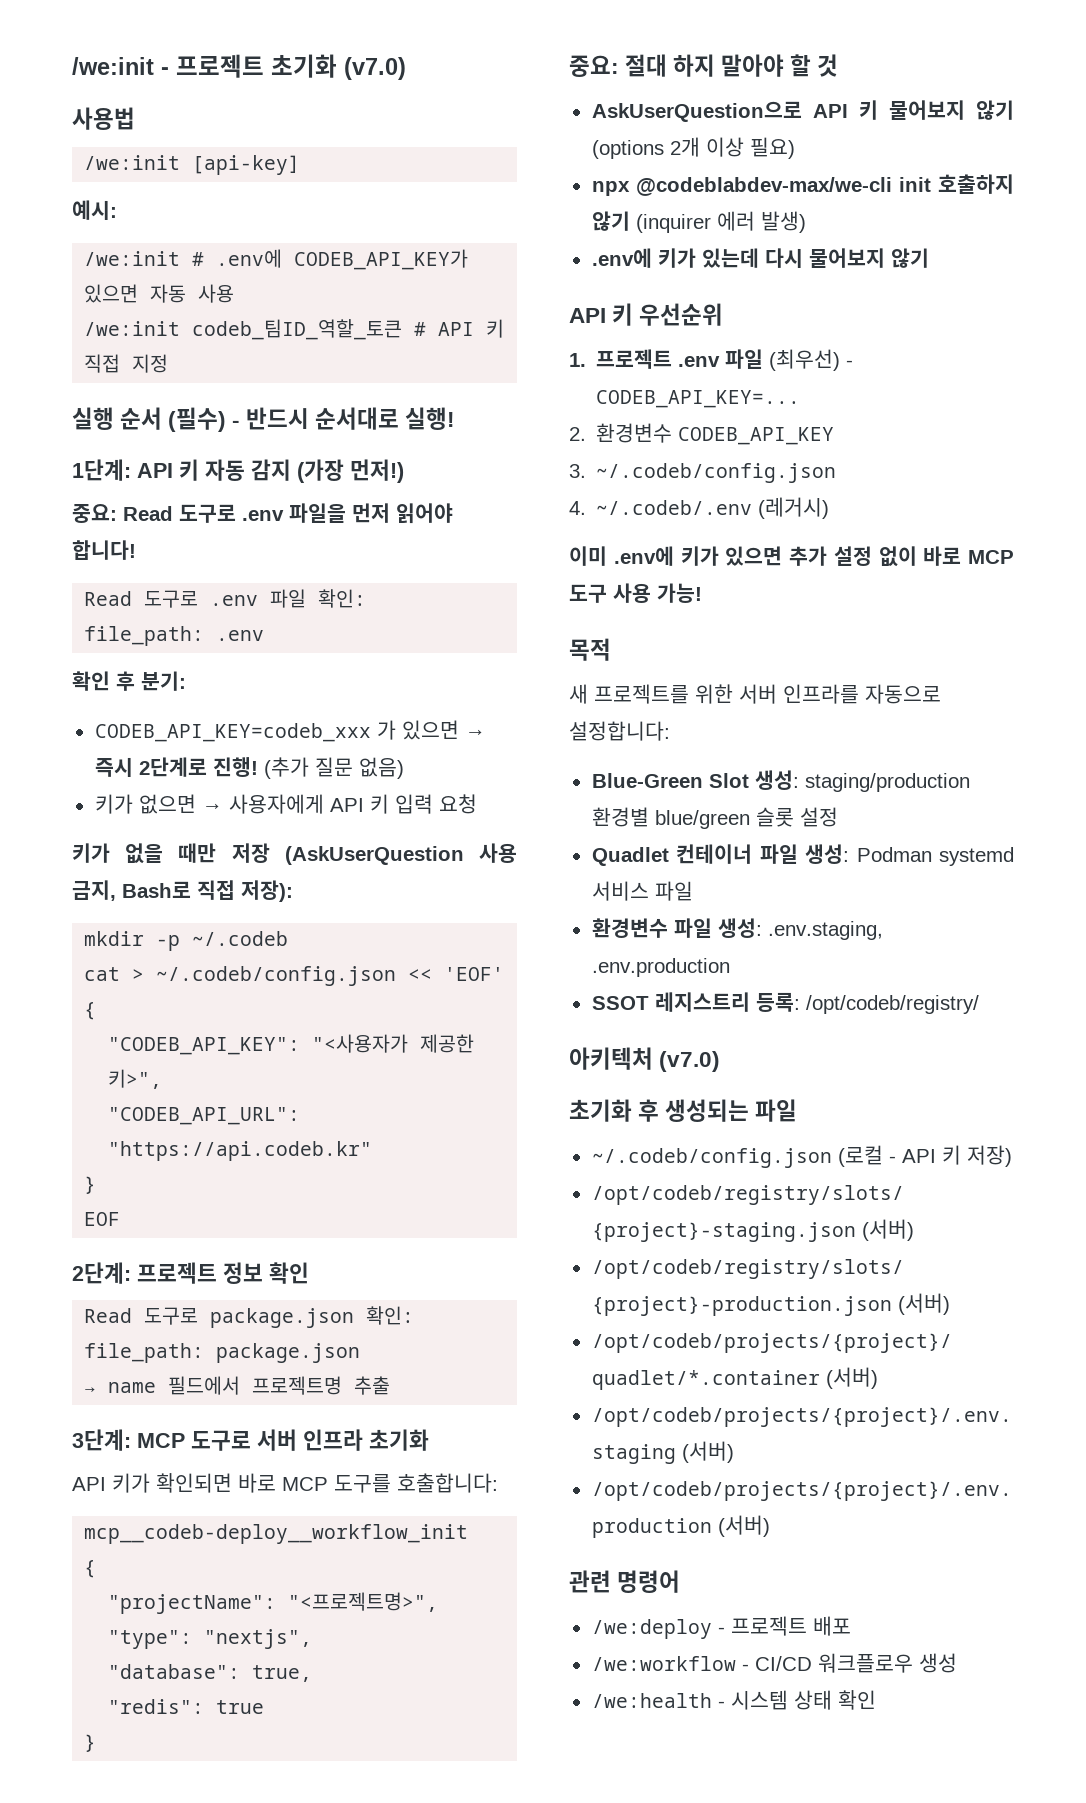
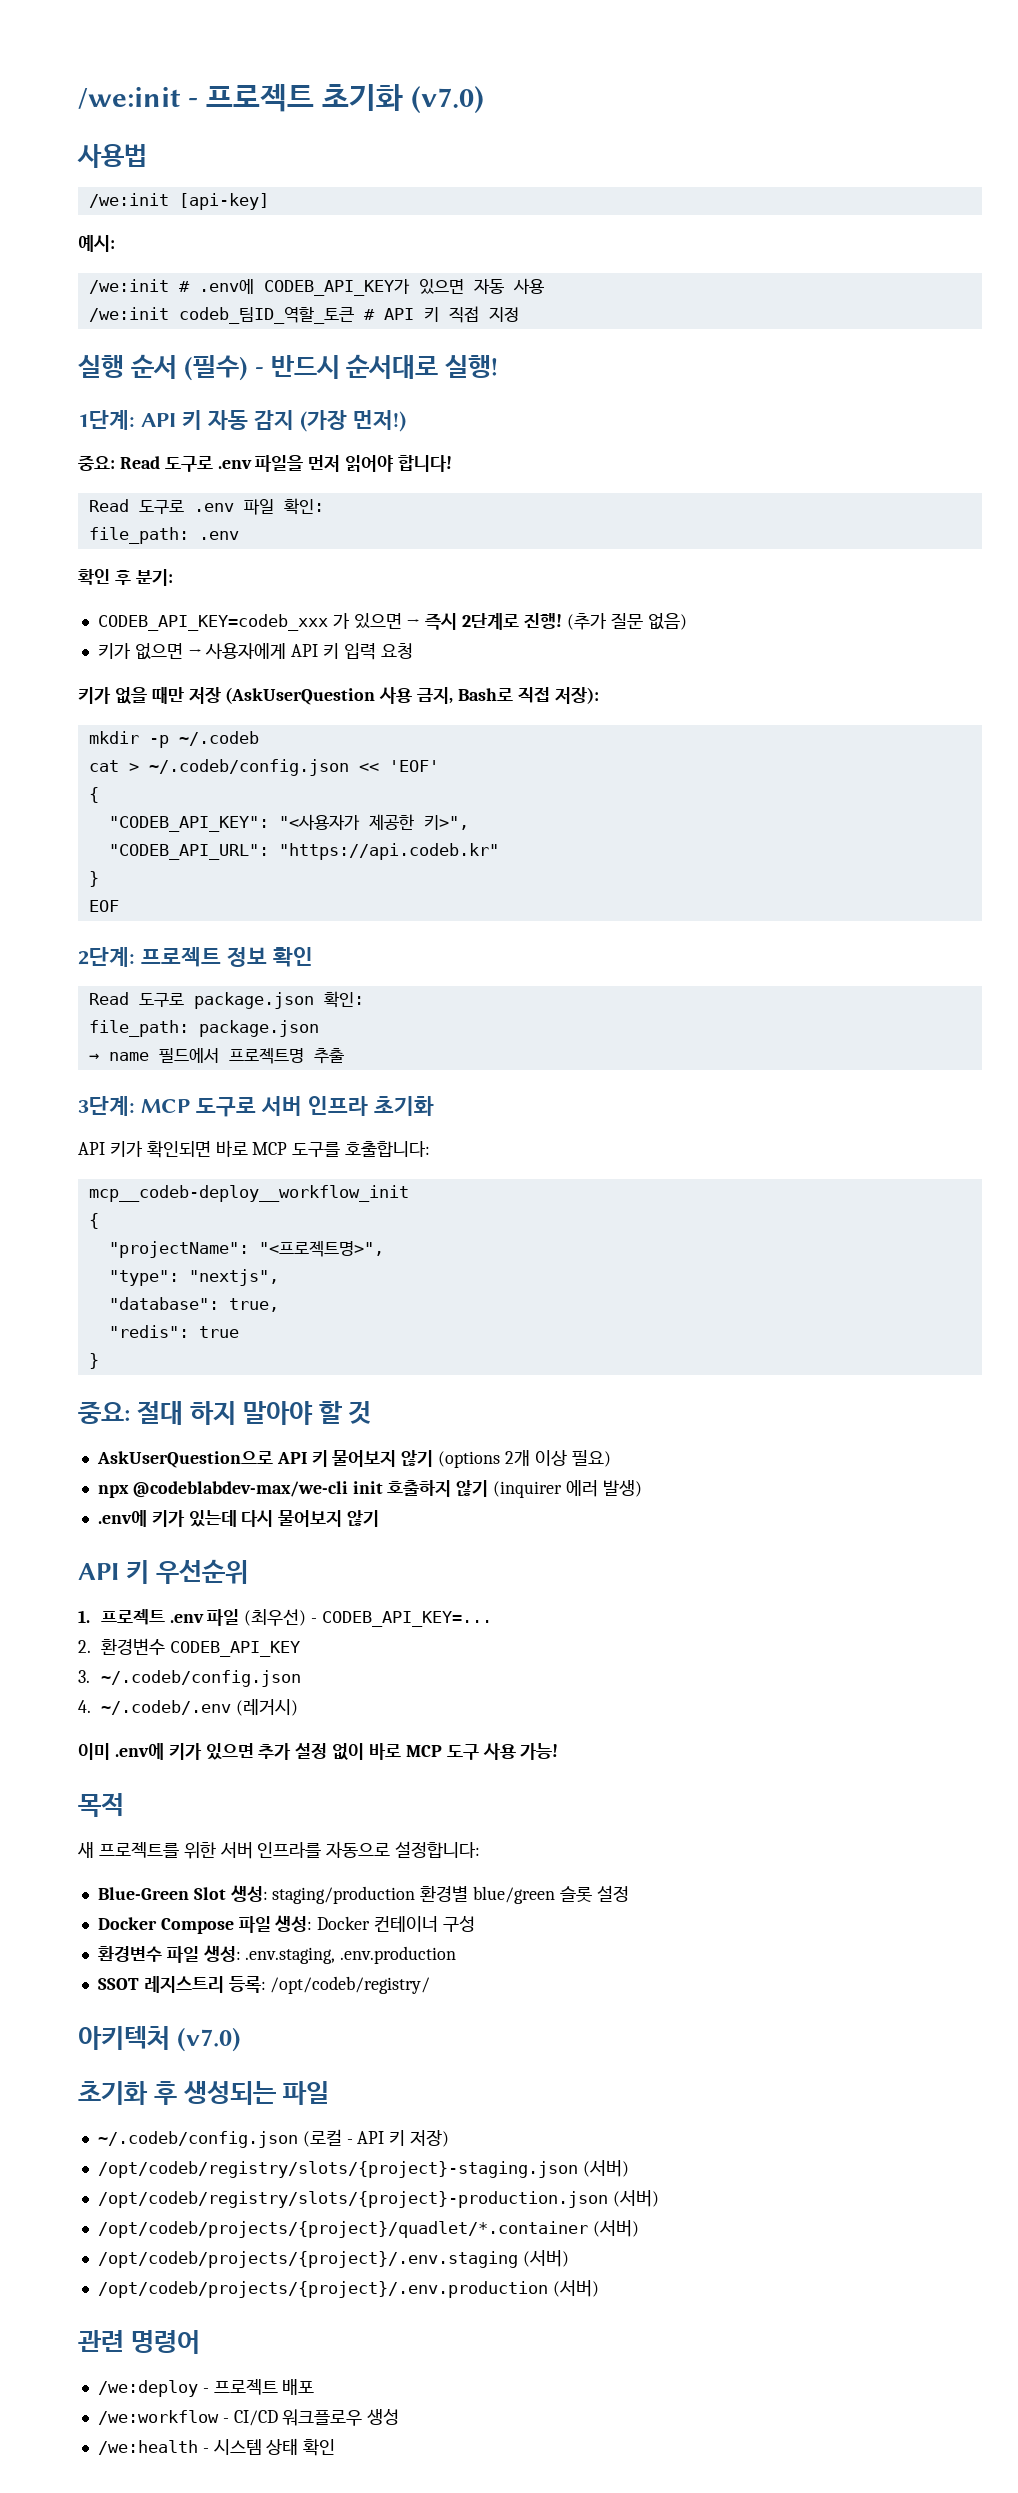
- Quadlet 컨테이너 파일 생성: Podman systemd 서비스 파일
+ Docker Compose 파일 생성: Docker 컨테이너 구성

